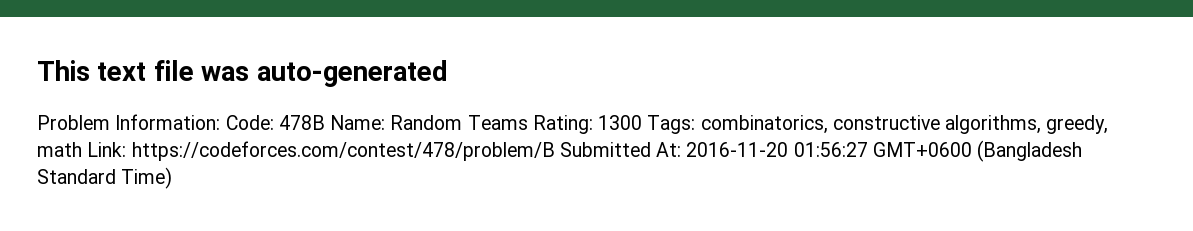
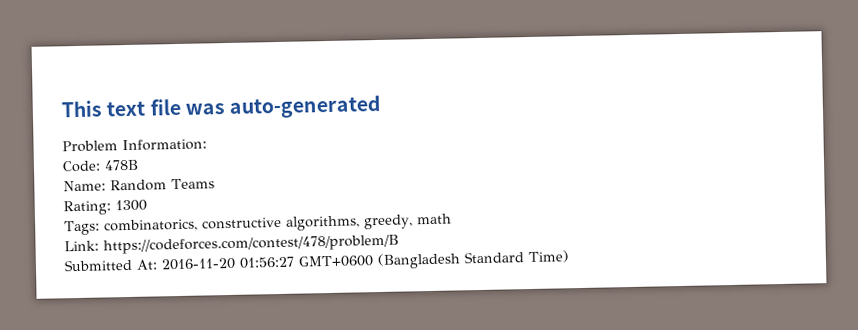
- Problem Information: Code: 478B Name: Random Teams Rating: 1300 Tags: combinatorics, constructive algorithms, greedy, math Link: https://codeforces.com/contest/478/problem/B Submitted At: 2016-11-20 01:56:27 GMT+0600 (Bangladesh Standard Time)
+ Problem Information:
+ Code: 478B
+ Name: Random Teams
+ Rating: 1300
+ Tags: combinatorics, constructive algorithms, greedy, math
+ Link: https://codeforces.com/contest/478/problem/B
+ Submitted At: 2016-11-20 01:56:27 GMT+0600 (Bangladesh Standard Time)

